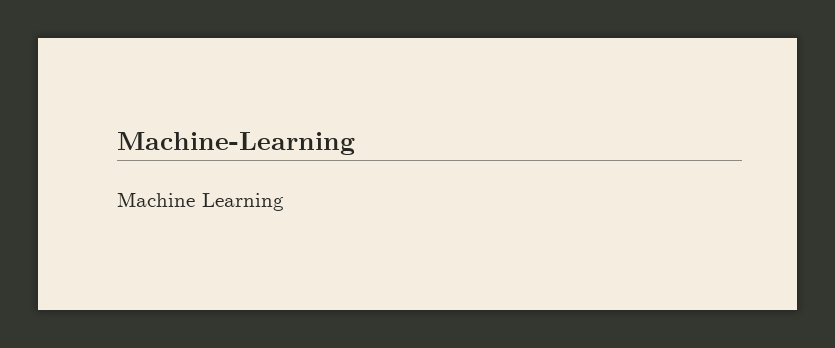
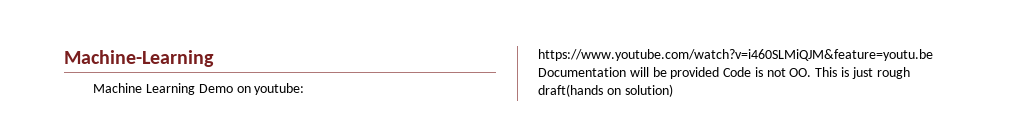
- Machine Learning
+ Machine Learning Demo on youtube: https://www.youtube.com/watch?v=i460SLMiQJM&feature=youtu.be Documentation will be provided Code is not OO. This is just rough draft(hands on solution)

